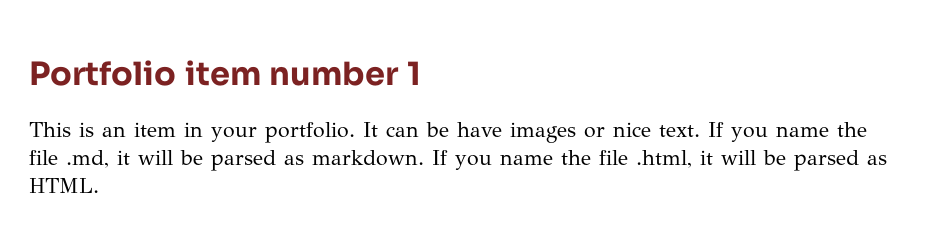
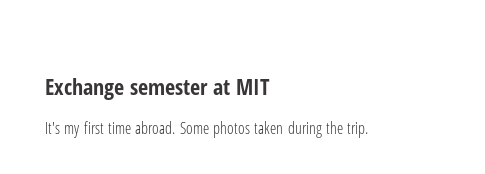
- Portfolio item number 1
- This is an item in your portfolio. It can be have images or nice text. If you name the file .md, it will be parsed as markdown. If you name the file .html, it will be parsed as HTML.
+ Exchange semester at MIT
+ It's my first time abroad. Some photos taken during the trip.

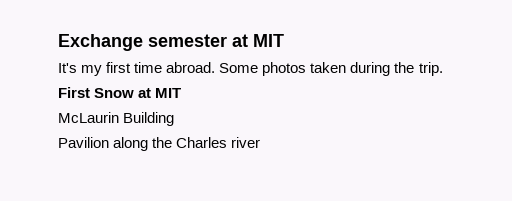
+ First Snow at MIT
+ McLaurin Building
+ Pavilion along the Charles river

